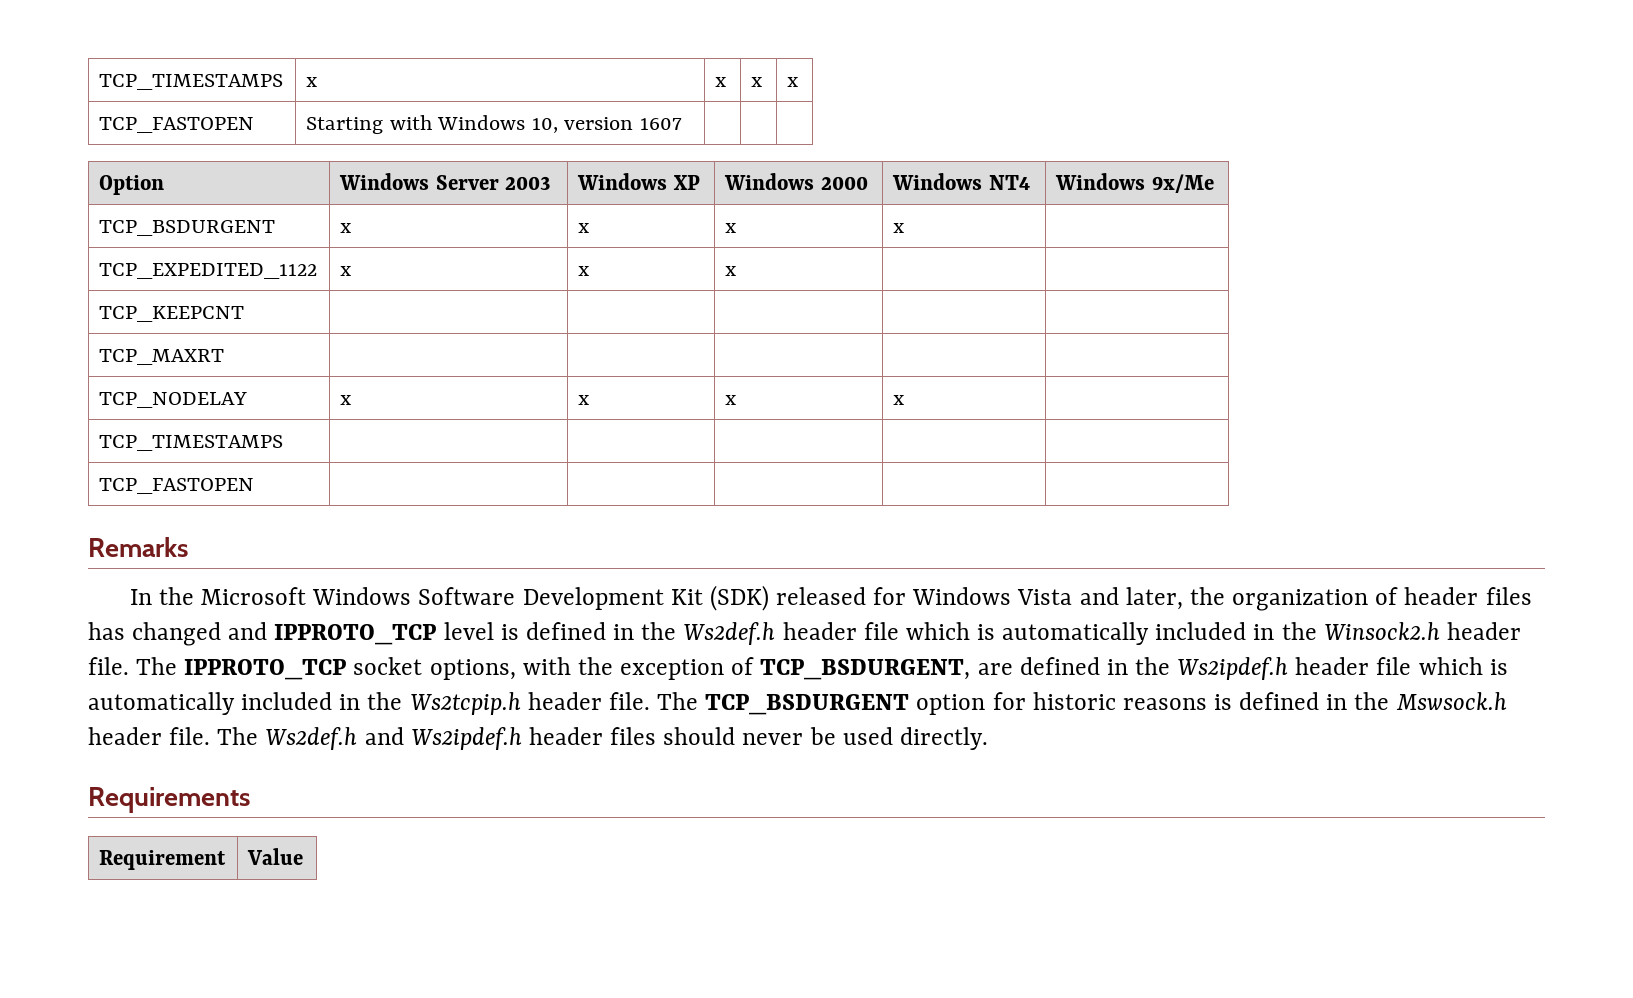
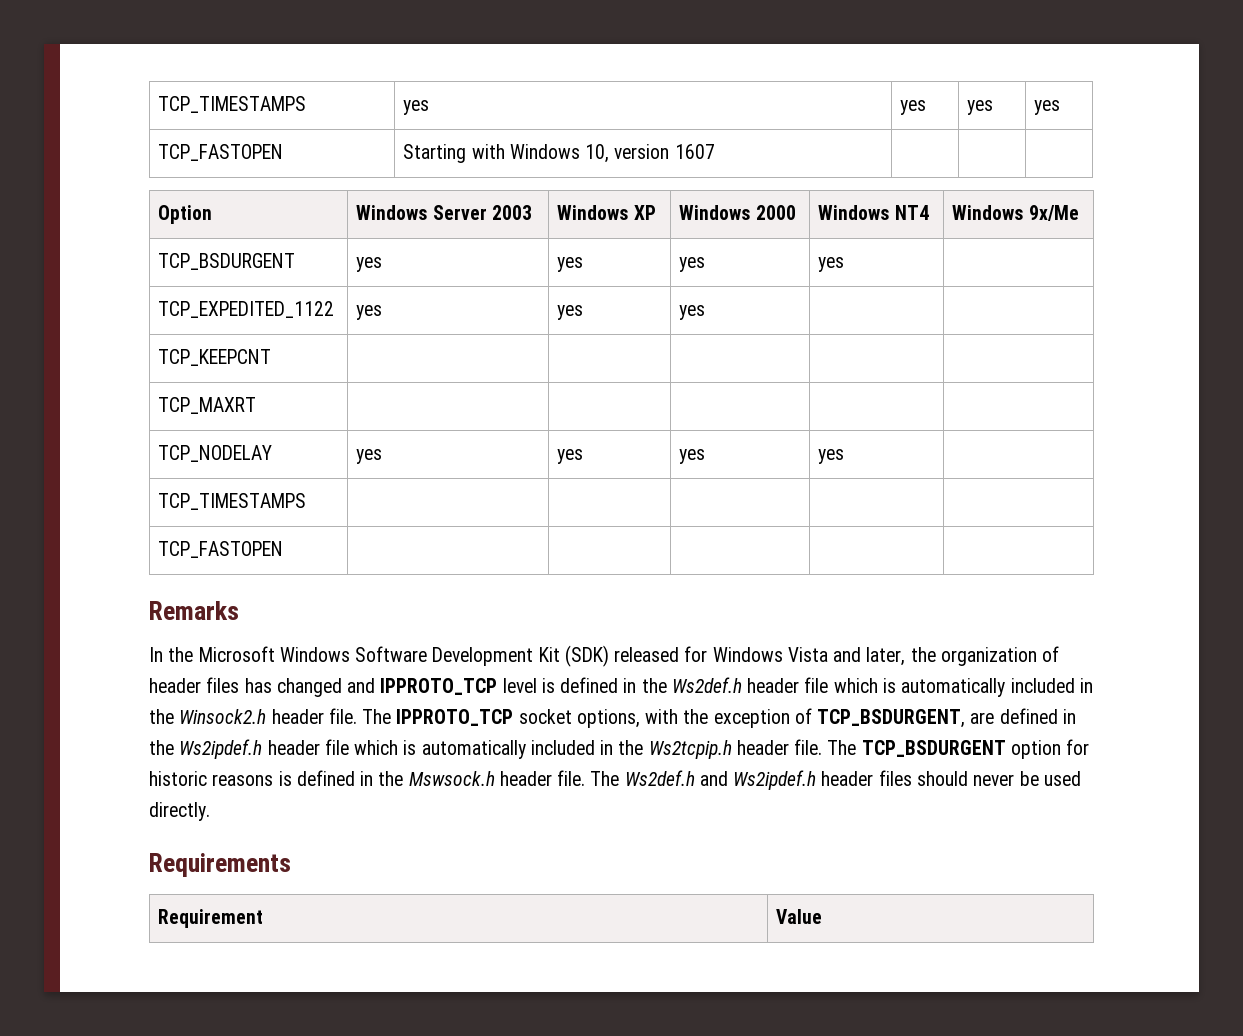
- TCP_TIMESTAMPS | x | x | x | x
+ TCP_TIMESTAMPS | yes | yes | yes | yes
- TCP_BSDURGENT | x | x | x | x |
- TCP_EXPEDITED_1122 | x | x | x | |
+ TCP_BSDURGENT | yes | yes | yes | yes |
+ TCP_EXPEDITED_1122 | yes | yes | yes | |
- TCP_NODELAY | x | x | x | x |
+ TCP_NODELAY | yes | yes | yes | yes |

